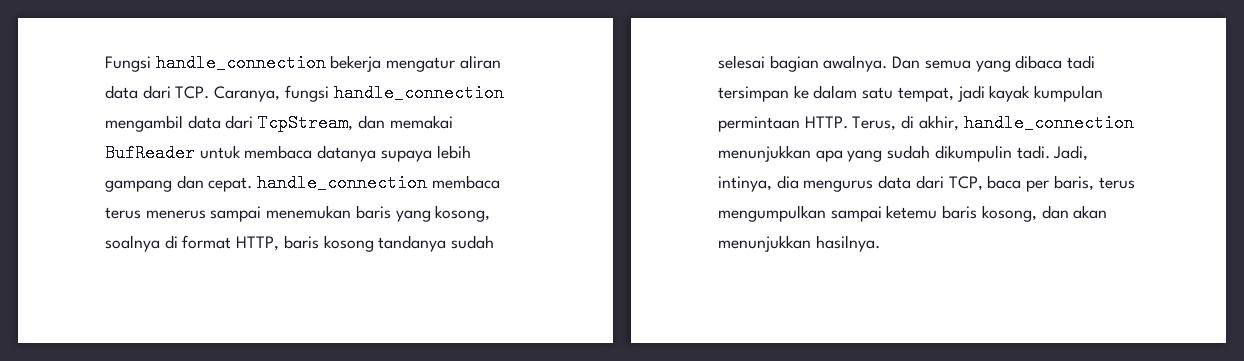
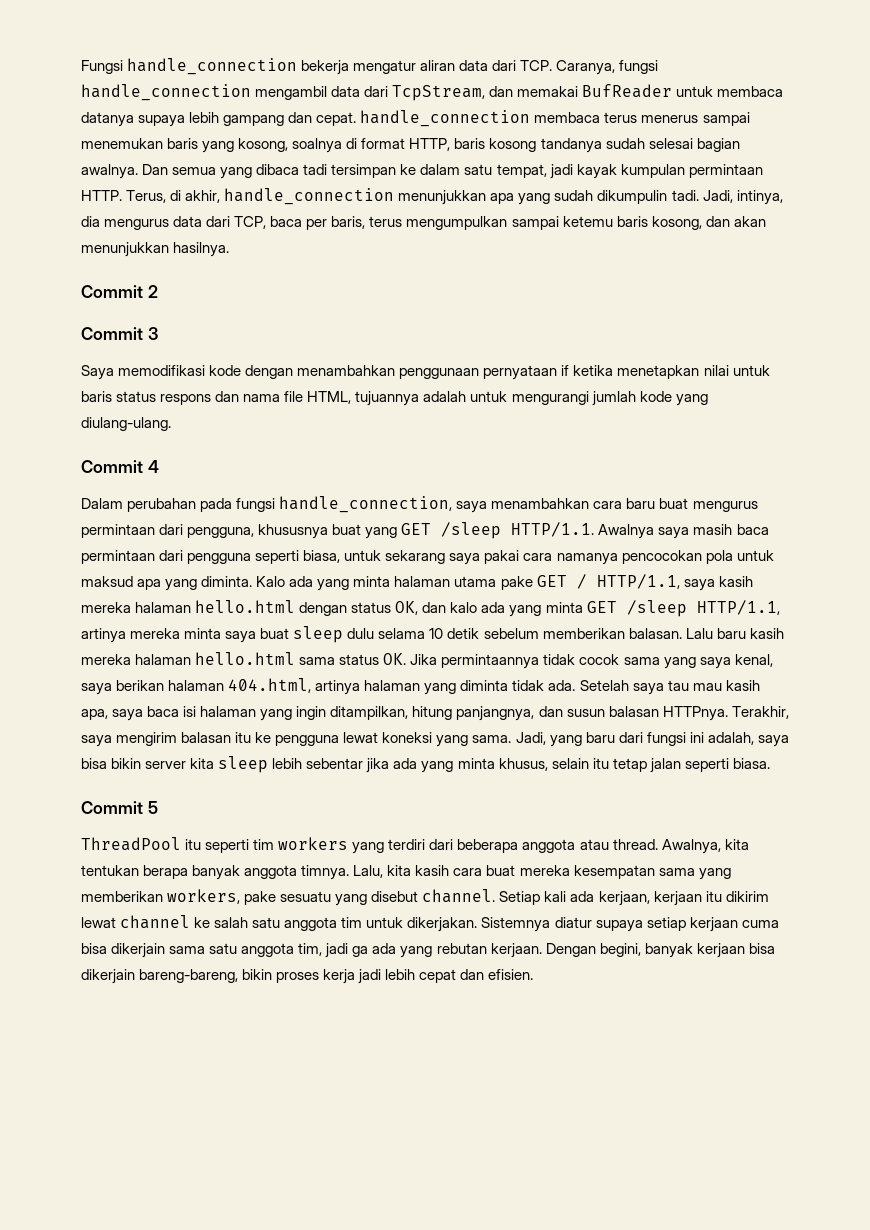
+ Commit 2
+ Commit 3
+ Saya memodifikasi kode dengan menambahkan penggunaan pernyataan if ketika menetapkan nilai untuk baris status respons dan nama file HTML, tujuannya adalah untuk mengurangi jumlah kode yang diulang-ulang.
+ Commit 4
+ Dalam perubahan pada fungsi handle_connection, saya menambahkan cara baru buat mengurus permintaan dari pengguna, khususnya buat yang GET /sleep HTTP/1.1. Awalnya saya masih baca permintaan dari pengguna seperti biasa, untuk sekarang saya pakai cara namanya pencocokan pola untuk maksud apa yang diminta. Kalo ada yang minta halaman utama pake GET / HTTP/1.1, saya kasih mereka halaman hello.html dengan status OK, dan kalo ada yang minta GET /sleep HTTP/1.1, artinya mereka minta saya buat sleep dulu selama 10 detik sebelum memberikan balasan. Lalu baru kasih mereka halaman hello.html sama status OK. Jika permintaannya tidak cocok sama yang saya kenal, saya berikan halaman 404.html, artinya halaman yang diminta tidak ada. Setelah saya tau mau kasih apa, saya baca isi halaman yang ingin ditampilkan, hitung panjangnya, dan susun balasan HTTPnya. Terakhir, saya mengirim balasan itu ke pengguna lewat koneksi yang sama. Jadi, yang baru dari fungsi ini adalah, saya bisa bikin server kita sleep lebih sebentar jika ada yang minta khusus, selain itu tetap jalan seperti biasa.
+ Commit 5
+ ThreadPool itu seperti tim workers yang terdiri dari beberapa anggota atau thread. Awalnya, kita tentukan berapa banyak anggota timnya. Lalu, kita kasih cara buat mereka kesempatan sama yang memberikan workers, pake sesuatu yang disebut channel. Setiap kali ada kerjaan, kerjaan itu dikirim lewat channel ke salah satu anggota tim untuk dikerjakan. Sistemnya diatur supaya setiap kerjaan cuma bisa dikerjain sama satu anggota tim, jadi ga ada yang rebutan kerjaan. Dengan begini, banyak kerjaan bisa dikerjain bareng-bareng, bikin proses kerja jadi lebih cepat dan efisien.

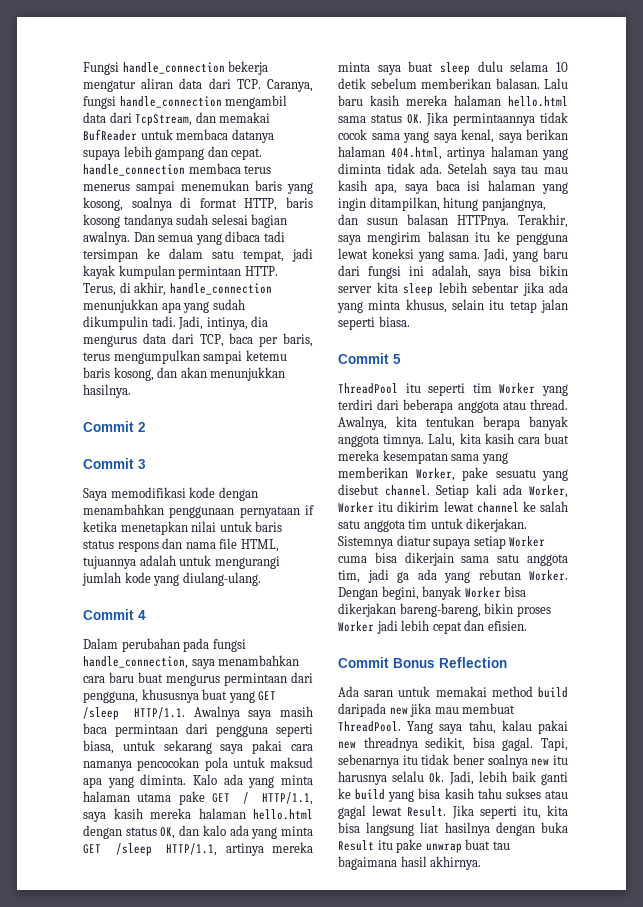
- ThreadPool itu seperti tim workers yang terdiri dari beberapa anggota atau thread.
+ ThreadPool itu seperti tim Worker yang terdiri dari beberapa anggota atau thread.
- Lalu, kita kasih cara buat mereka kesempatan sama yang memberikan workers, pake sesuatu yang disebut channel.
+ Lalu, kita kasih cara buat mereka kesempatan sama yang memberikan Worker, pake sesuatu yang disebut channel.
- Setiap kali ada kerjaan, kerjaan itu dikirim lewat channel ke salah satu anggota tim untuk dikerjakan.
+ Setiap kali ada Worker, Worker itu dikirim lewat channel ke salah satu anggota tim untuk dikerjakan.
- Sistemnya diatur supaya setiap kerjaan cuma bisa dikerjain sama satu anggota tim, jadi ga ada yang rebutan kerjaan.
+ Sistemnya diatur supaya setiap Worker cuma bisa dikerjain sama satu anggota tim, jadi ga ada yang rebutan Worker.
- Dengan begini, banyak kerjaan bisa dikerjain bareng-bareng, bikin proses kerja jadi lebih cepat dan efisien.
+ Dengan begini, banyak Worker bisa dikerjakan bareng-bareng, bikin proses Worker jadi lebih cepat dan efisien.
+ Commit Bonus Reflection
+ Ada saran untuk memakai method build daripada new jika mau membuat ThreadPool. Yang saya tahu, kalau pakai new threadnya sedikit, bisa gagal. Tapi, sebenarnya itu tidak bener soalnya new itu harusnya selalu Ok. Jadi, lebih baik ganti ke build yang bisa kasih tahu sukses atau gagal lewat Result. Jika seperti itu, kita bisa langsung liat hasilnya dengan buka Result itu pake unwrap buat tau bagaimana hasil akhirnya.

